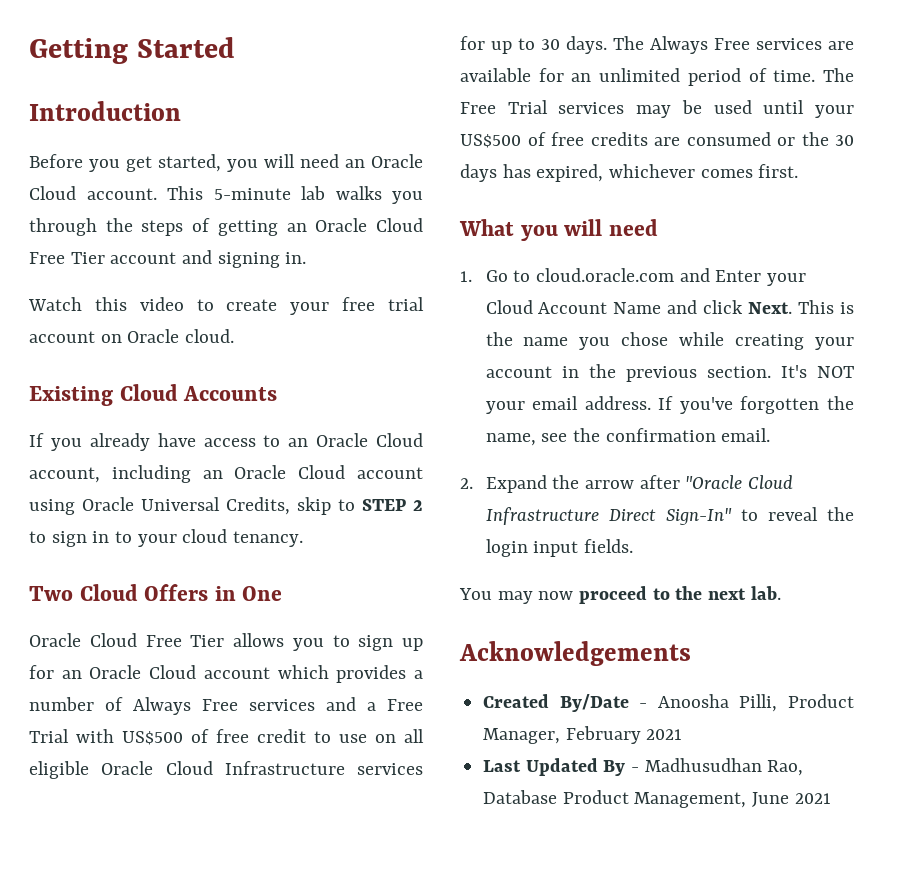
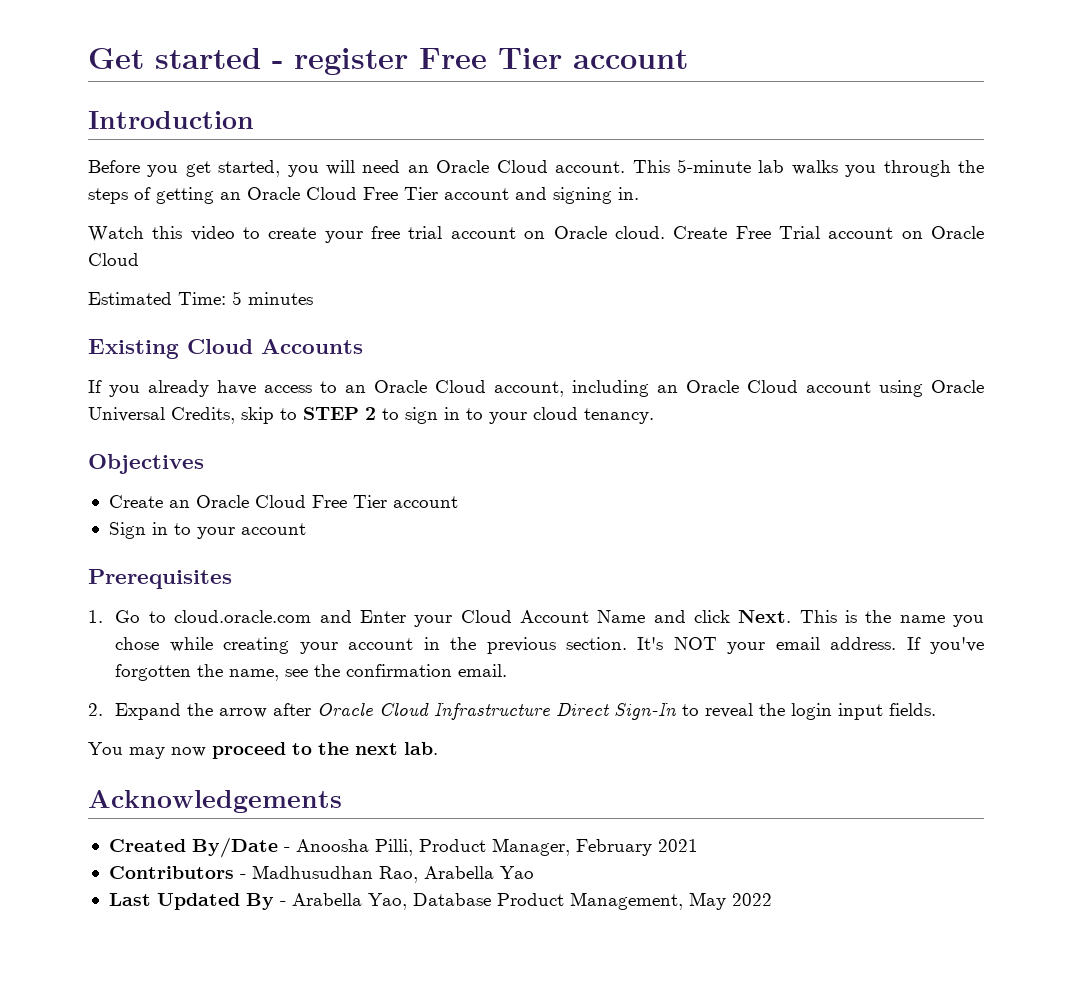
- Getting Started
+ Get started - register Free Tier account
+ Create Free Trial account on Oracle Cloud
+ Estimated Time: 5 minutes
- Two Cloud Offers in One
- Oracle Cloud Free Tier allows you to sign up for an Oracle Cloud account which provides a number of Always Free services and a Free Trial with US$500 of free credit to use on all eligible Oracle Cloud Infrastructure services for up to 30 days. The Always Free services are available for an unlimited period of time. The Free Trial services may be used until your US$500 of free credits are consumed or the 30 days has expired, whichever comes first.
- What you will need
+ Objectives
+ Create an Oracle Cloud Free Tier account
+ Sign in to your account
+ Prerequisites
- 2. Expand the arrow after "Oracle Cloud Infrastructure Direct Sign-In" to reveal the login input fields.
+ 2. Expand the arrow after Oracle Cloud Infrastructure Direct Sign-In to reveal the login input fields.
+ Contributors - Madhusudhan Rao, Arabella Yao
- Last Updated By - Madhusudhan Rao, Database Product Management, June 2021
+ Last Updated By - Arabella Yao, Database Product Management, May 2022

